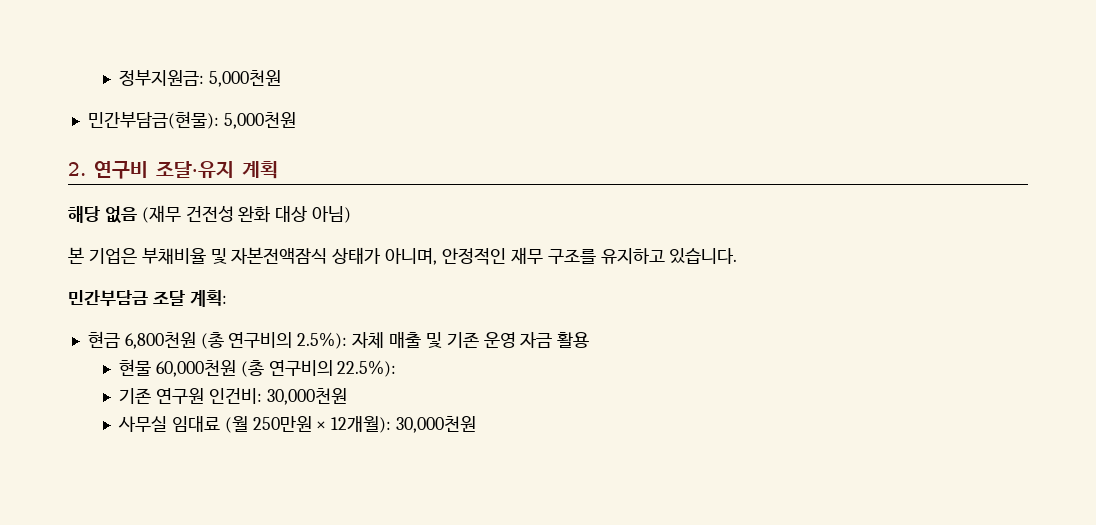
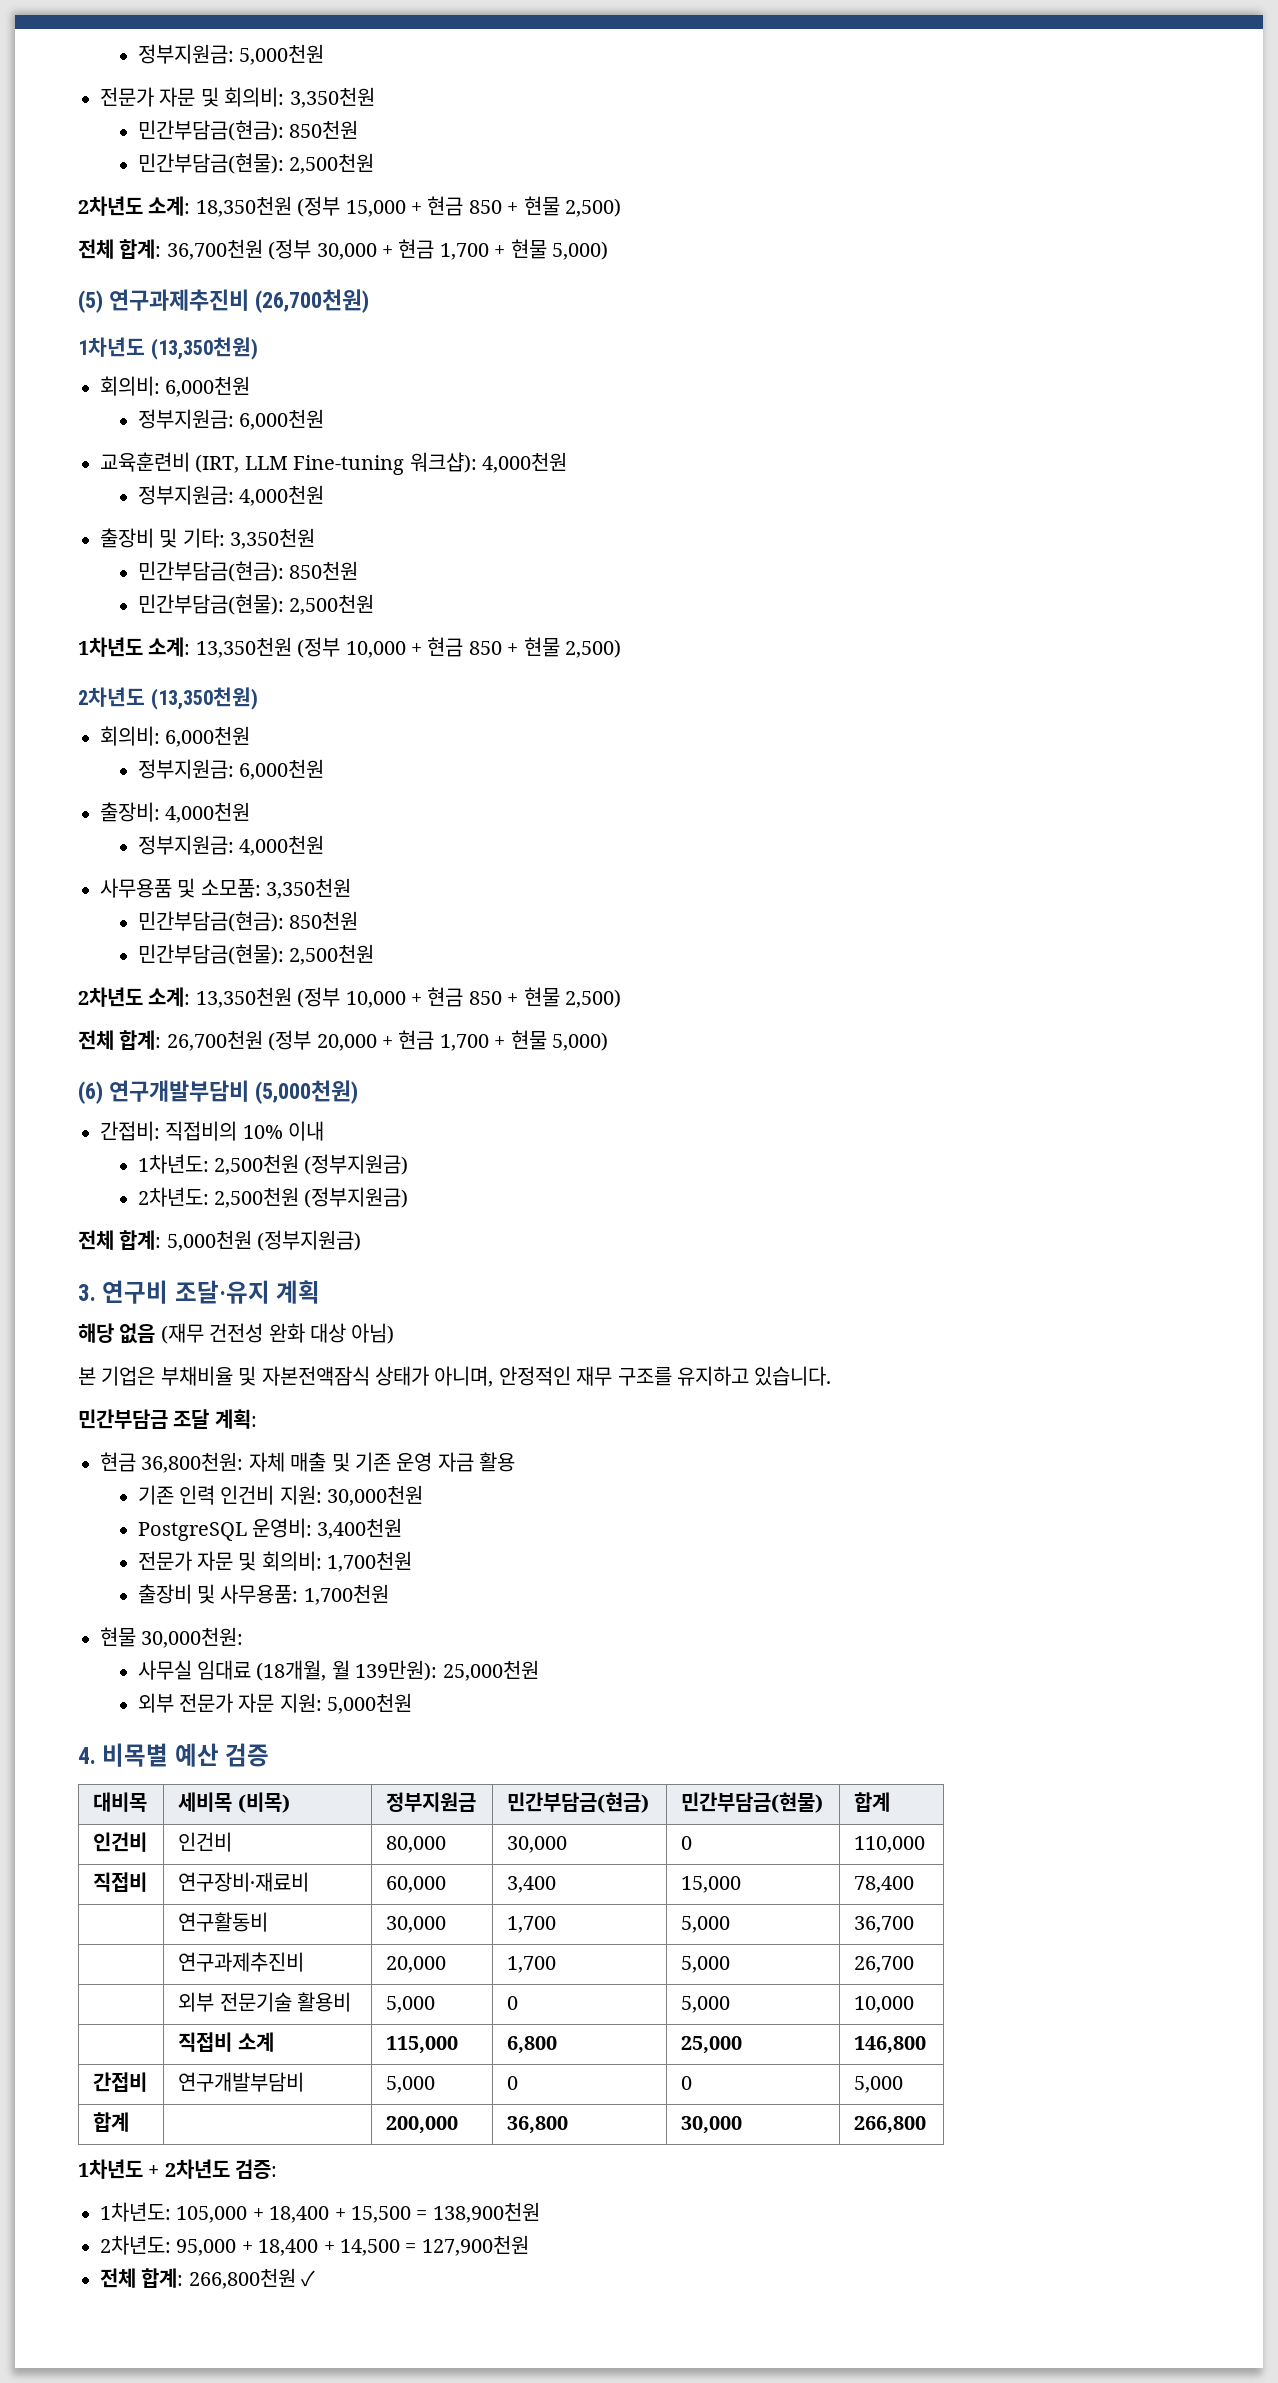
- 민간부담금(현물): 5,000천원
- 2. 연구비 조달·유지 계획
+ 전문가 자문 및 회의비: 3,350천원
+ 민간부담금(현금): 850천원
+ 민간부담금(현물): 2,500천원
+ 2차년도 소계: 18,350천원 (정부 15,000 + 현금 850 + 현물 2,500)
+ 전체 합계: 36,700천원 (정부 30,000 + 현금 1,700 + 현물 5,000)
+ (5) 연구과제추진비 (26,700천원)
+ 1차년도 (13,350천원)
+ 회의비: 6,000천원
+ 정부지원금: 6,000천원
+ 교육훈련비 (IRT, LLM Fine-tuning 워크샵): 4,000천원
+ 정부지원금: 4,000천원
+ 출장비 및 기타: 3,350천원
+ 민간부담금(현금): 850천원
+ 민간부담금(현물): 2,500천원
+ 1차년도 소계: 13,350천원 (정부 10,000 + 현금 850 + 현물 2,500)
+ 2차년도 (13,350천원)
+ 회의비: 6,000천원
+ 정부지원금: 6,000천원
+ 출장비: 4,000천원
+ 정부지원금: 4,000천원
+ 사무용품 및 소모품: 3,350천원
+ 민간부담금(현금): 850천원
+ 민간부담금(현물): 2,500천원
+ 2차년도 소계: 13,350천원 (정부 10,000 + 현금 850 + 현물 2,500)
+ 전체 합계: 26,700천원 (정부 20,000 + 현금 1,700 + 현물 5,000)
+ (6) 연구개발부담비 (5,000천원)
+ 간접비: 직접비의 10% 이내
+ 1차년도: 2,500천원 (정부지원금)
+ 2차년도: 2,500천원 (정부지원금)
+ 전체 합계: 5,000천원 (정부지원금)
+ 3. 연구비 조달·유지 계획
- 현금 6,800천원 (총 연구비의 2.5%): 자체 매출 및 기존 운영 자금 활용
+ 현금 36,800천원: 자체 매출 및 기존 운영 자금 활용
- 현물 60,000천원 (총 연구비의 22.5%):
- 기존 연구원 인건비: 30,000천원
- 사무실 임대료 (월 250만원 × 12개월): 30,000천원
+ 기존 인력 인건비 지원: 30,000천원
+ PostgreSQL 운영비: 3,400천원
+ 전문가 자문 및 회의비: 1,700천원
+ 출장비 및 사무용품: 1,700천원
+ 현물 30,000천원:
+ 사무실 임대료 (18개월, 월 139만원): 25,000천원
+ 외부 전문가 자문 지원: 5,000천원
+ 4. 비목별 예산 검증
+ 대비목 | 세비목 (비목) | 정부지원금 | 민간부담금(현금) | 민간부담금(현물) | 합계
+ 인건비 | 인건비 | 80,000 | 30,000 | 0 | 110,000
+ 직접비 | 연구장비·재료비 | 60,000 | 3,400 | 15,000 | 78,400
+ | 연구활동비 | 30,000 | 1,700 | 5,000 | 36,700
+ | 연구과제추진비 | 20,000 | 1,700 | 5,000 | 26,700
+ | 외부 전문기술 활용비 | 5,000 | 0 | 5,000 | 10,000
+ | 직접비 소계 | 115,000 | 6,800 | 25,000 | 146,800
+ 간접비 | 연구개발부담비 | 5,000 | 0 | 0 | 5,000
+ 합계 | | 200,000 | 36,800 | 30,000 | 266,800
+ 1차년도 + 2차년도 검증:
+ 1차년도: 105,000 + 18,400 + 15,500 = 138,900천원
+ 2차년도: 95,000 + 18,400 + 14,500 = 127,900천원
+ 전체 합계: 266,800천원 ✓

